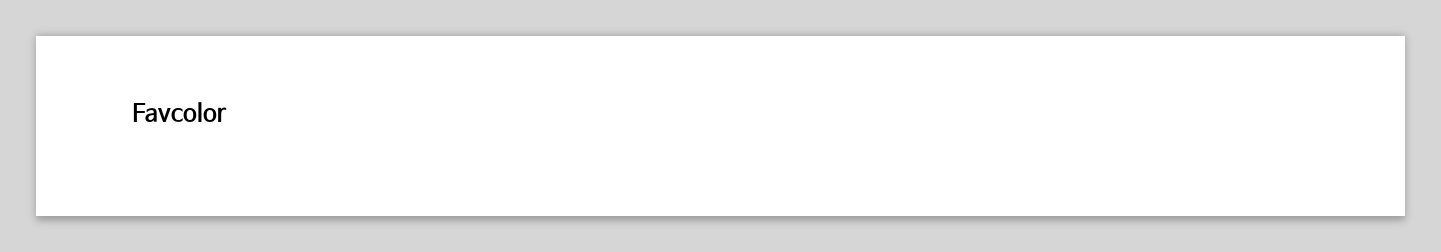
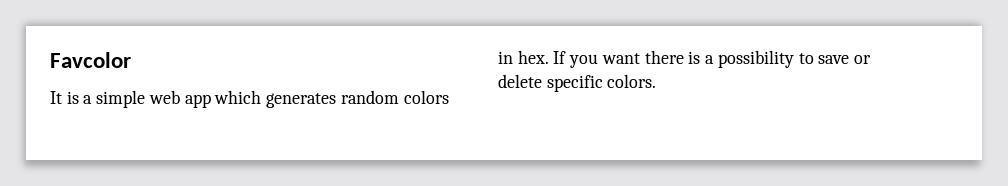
+ It is a simple web app which generates random colors in hex. If you want there is a possibility to save or delete specific colors.

